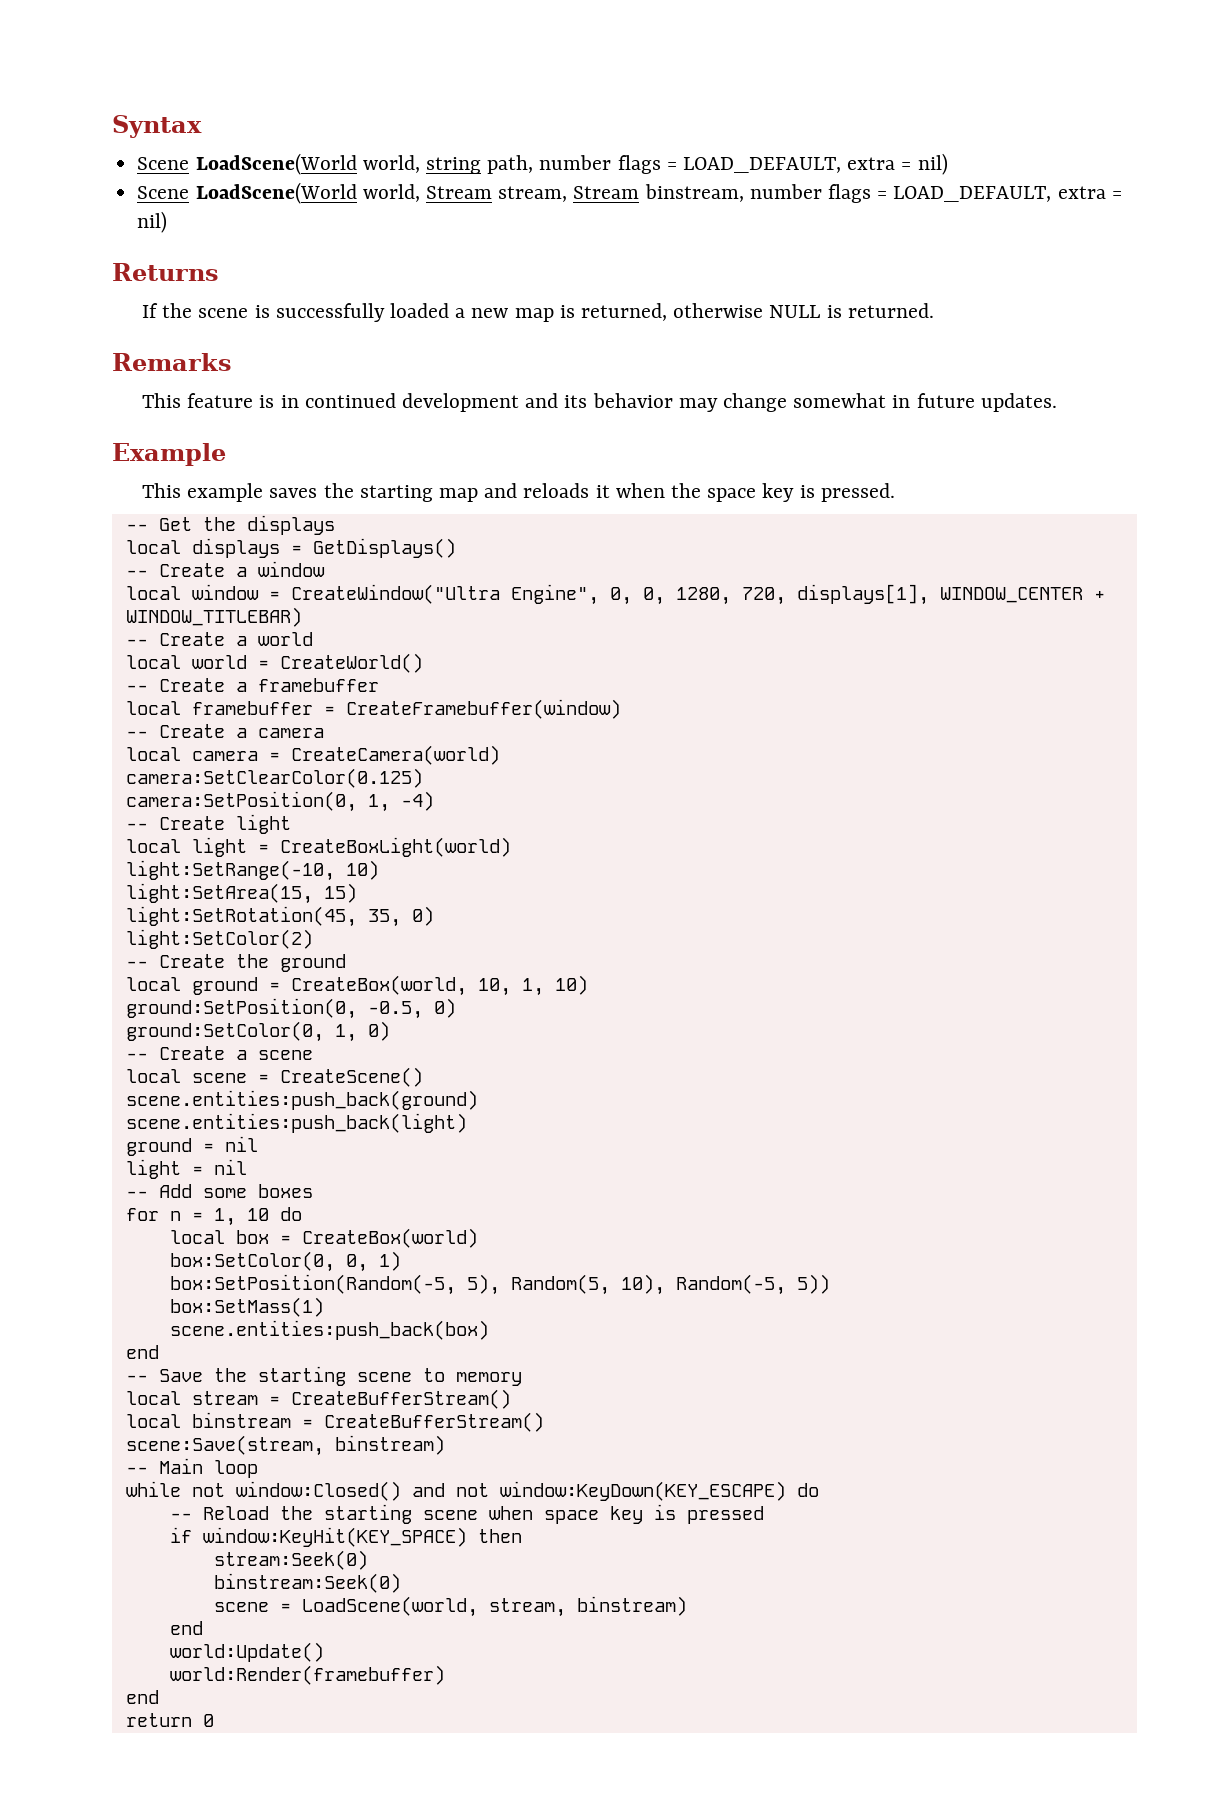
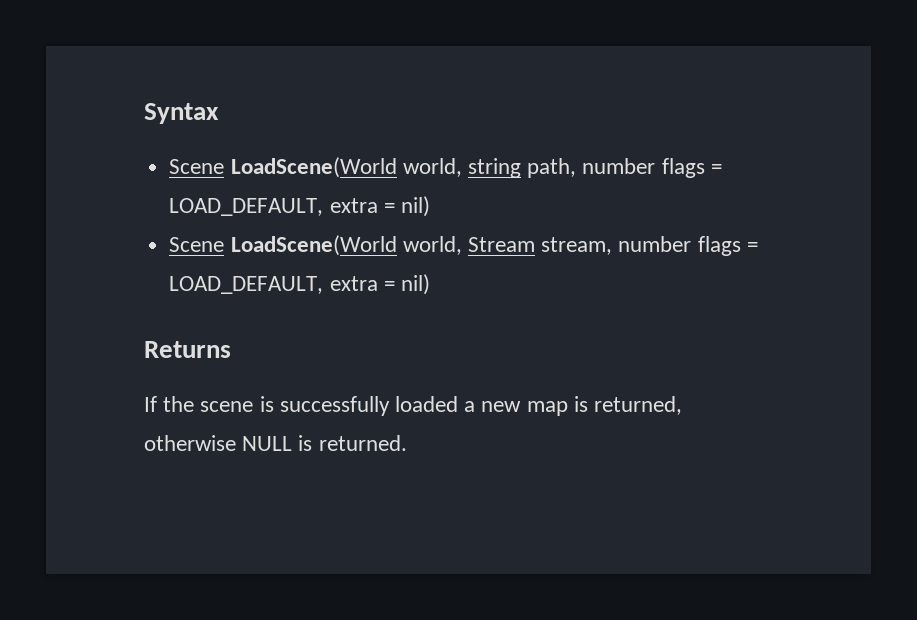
- Scene LoadScene(World world, Stream stream, Stream binstream, number flags = LOAD_DEFAULT, extra = nil)
+ Scene LoadScene(World world, Stream stream, number flags = LOAD_DEFAULT, extra = nil)
- Remarks
- This feature is in continued development and its behavior may change somewhat in future updates.
- Example
- This example saves the starting map and reloads it when the space key is pressed.
- -- Get the displays
- local displays = GetDisplays()
- -- Create a window
- local window = CreateWindow("Ultra Engine", 0, 0, 1280, 720, displays[1], WINDOW_CENTER + WINDOW_TITLEBAR)
- -- Create a world
- local world = CreateWorld()
- -- Create a framebuffer
- local framebuffer = CreateFramebuffer(window)
- -- Create a camera
- local camera = CreateCamera(world)
- camera:SetClearColor(0.125)
- camera:SetPosition(0, 1, -4)
- -- Create light
- local light = CreateBoxLight(world)
- light:SetRange(-10, 10)
- light:SetArea(15, 15)
- light:SetRotation(45, 35, 0)
- light:SetColor(2)
- -- Create the ground
- local ground = CreateBox(world, 10, 1, 10)
- ground:SetPosition(0, -0.5, 0)
- ground:SetColor(0, 1, 0)
- -- Create a scene
- local scene = CreateScene()
- scene.entities:push_back(ground)
- scene.entities:push_back(light)
- ground = nil
- light = nil
- -- Add some boxes
- for n = 1, 10 do
- local box = CreateBox(world)
- box:SetColor(0, 0, 1)
- box:SetPosition(Random(-5, 5), Random(5, 10), Random(-5, 5))
- box:SetMass(1)
- scene.entities:push_back(box)
- end
- -- Save the starting scene to memory
- local stream = CreateBufferStream()
- local binstream = CreateBufferStream()
- scene:Save(stream, binstream)
- -- Main loop
- while not window:Closed() and not window:KeyDown(KEY_ESCAPE) do
- -- Reload the starting scene when space key is pressed
- if window:KeyHit(KEY_SPACE) then
- stream:Seek(0)
- binstream:Seek(0)
- scene = LoadScene(world, stream, binstream)
- end
- world:Update()
- world:Render(framebuffer)
- end
- return 0

